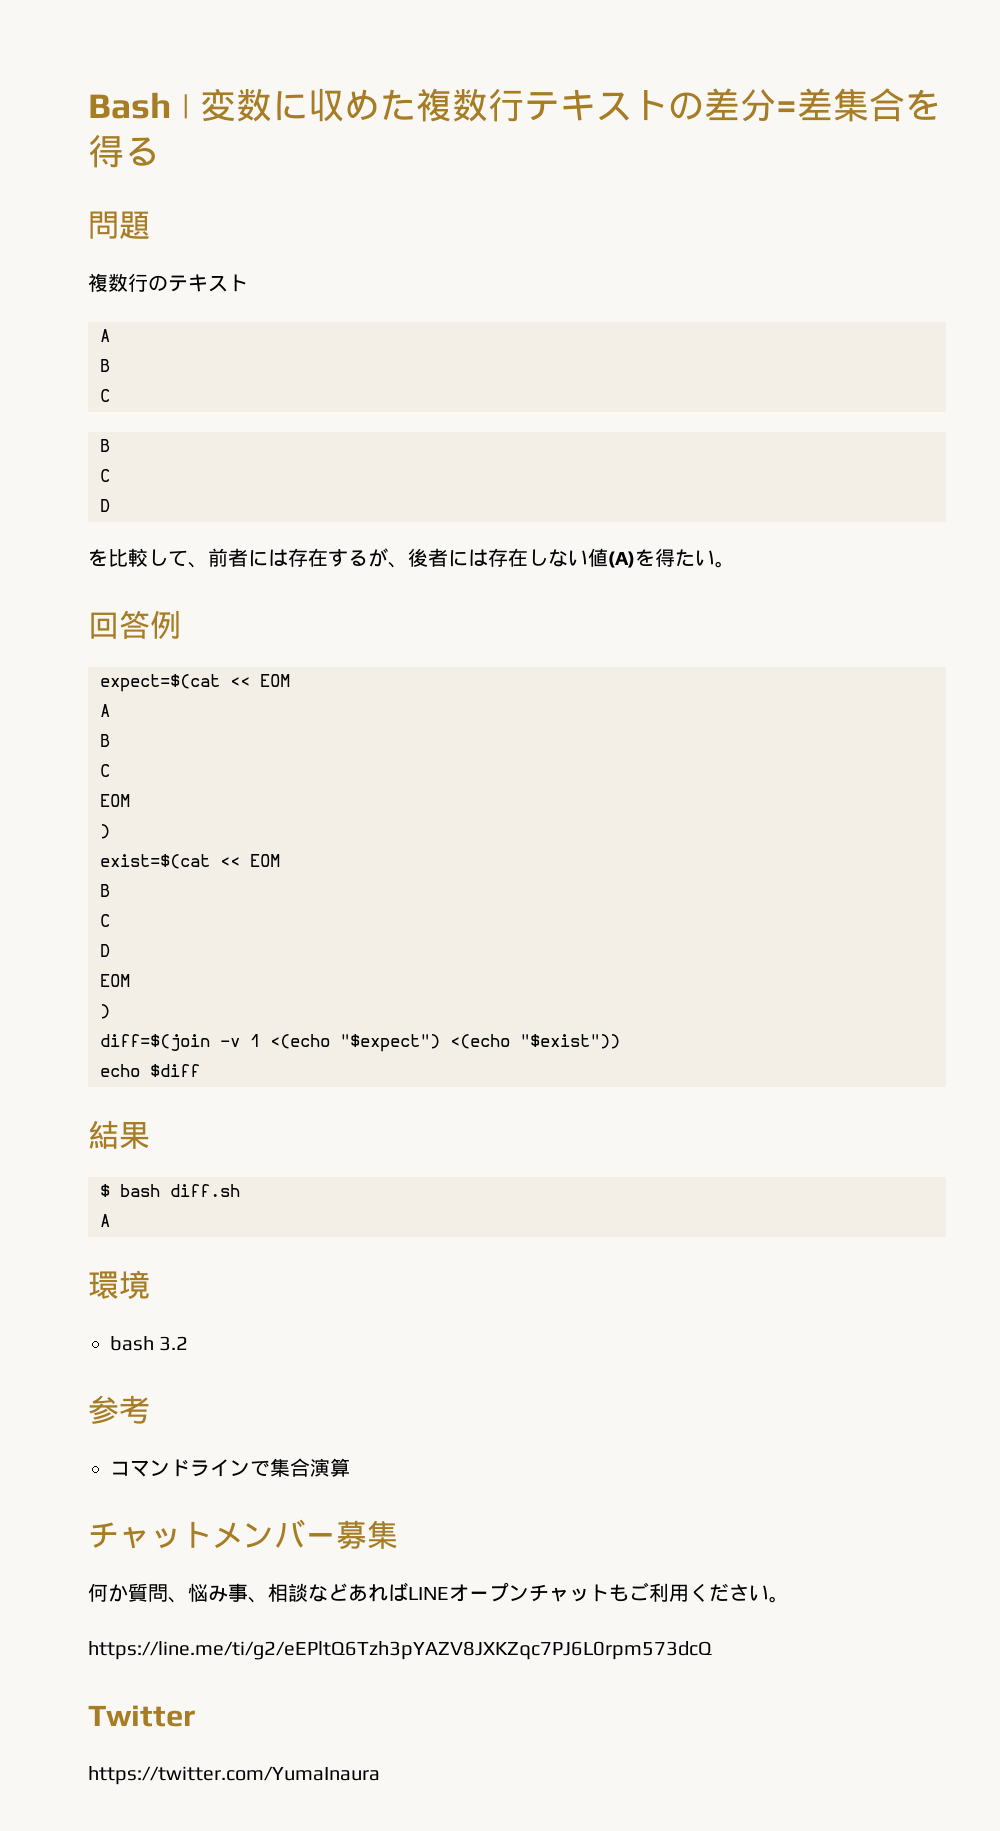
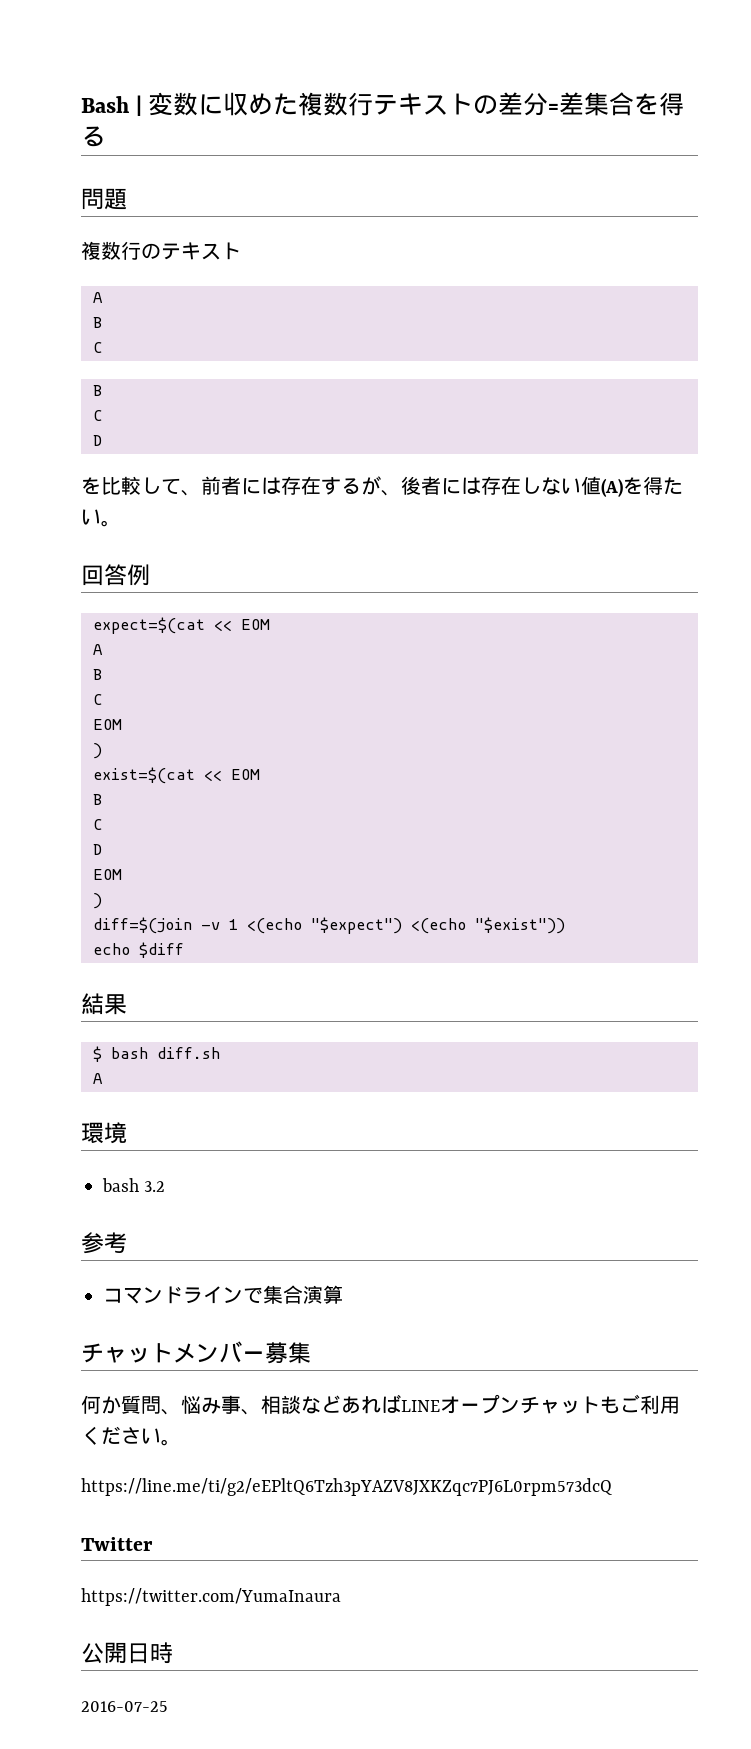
+ 公開日時
+ 2016-07-25

